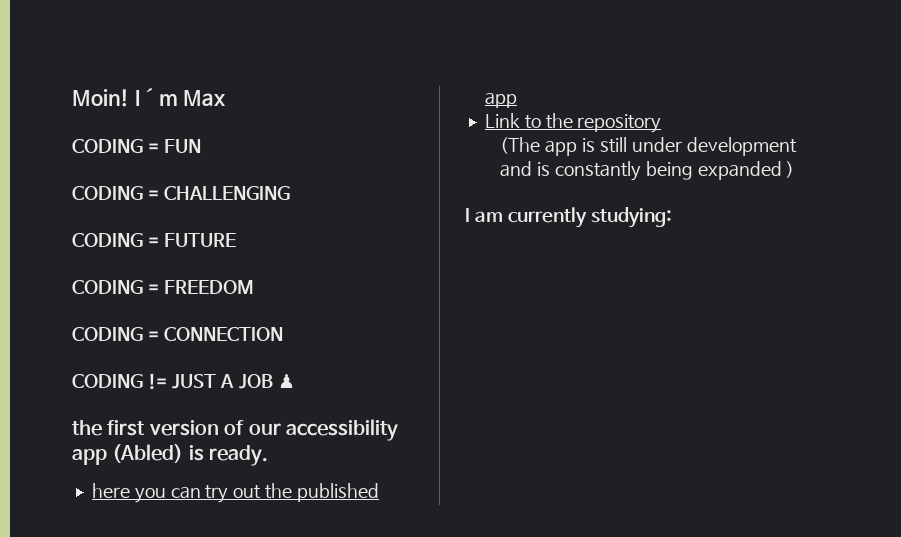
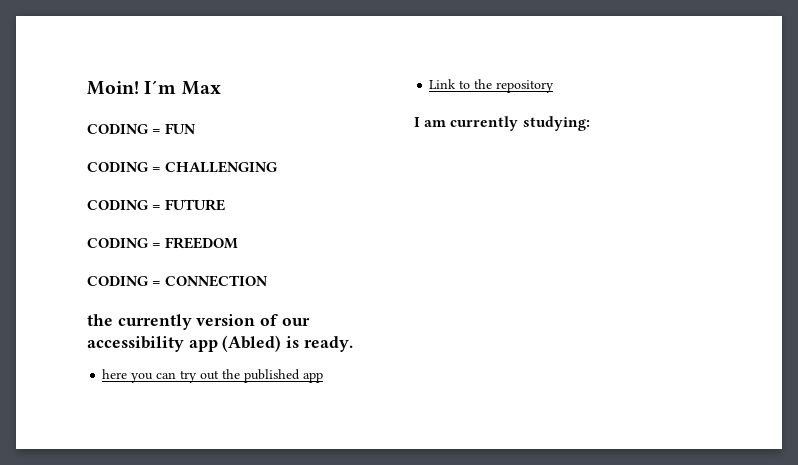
- CODING != JUST A JOB ♟
- the first version of our accessibility app (Abled) is ready.
+ the currently version of our accessibility app (Abled) is ready.
- (The app is still under development and is constantly being expanded )

